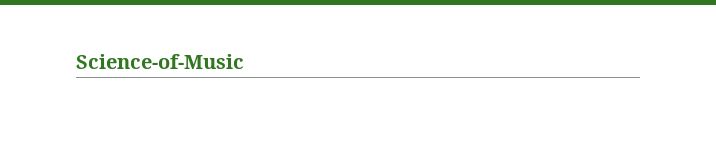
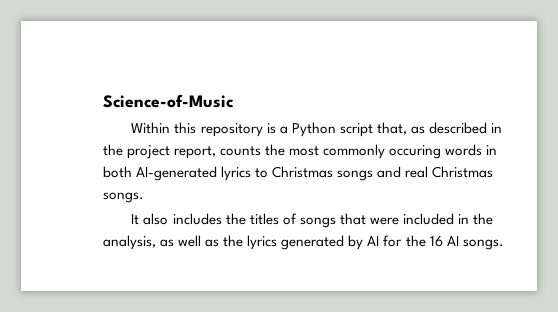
+ Within this repository is a Python script that, as described in the project report, counts the most commonly occuring words in both AI-generated lyrics to Christmas songs and real Christmas songs.
+ It also includes the titles of songs that were included in the analysis, as well as the lyrics generated by AI for the 16 AI songs.

